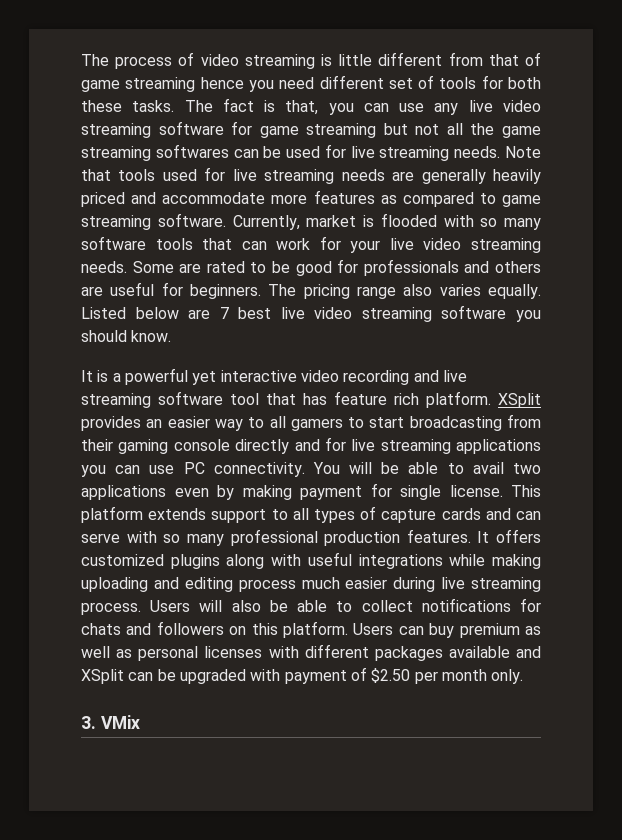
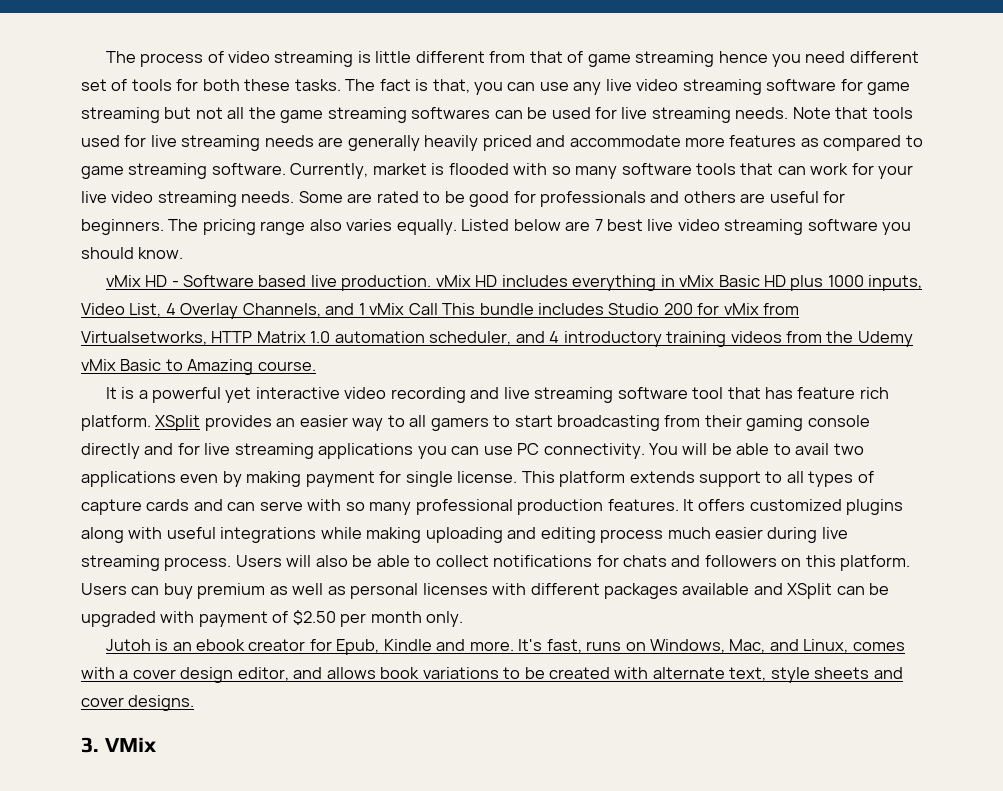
+ vMix HD - Software based live production. vMix HD includes everything in vMix Basic HD plus 1000 inputs, Video List, 4 Overlay Channels, and 1 vMix Call This bundle includes Studio 200 for vMix from Virtualsetworks, HTTP Matrix 1.0 automation scheduler, and 4 introductory training videos from the Udemy vMix Basic to Amazing course.
+ Jutoh is an ebook creator for Epub, Kindle and more. It's fast, runs on Windows, Mac, and Linux, comes with a cover design editor, and allows book variations to be created with alternate text, style sheets and cover designs.

